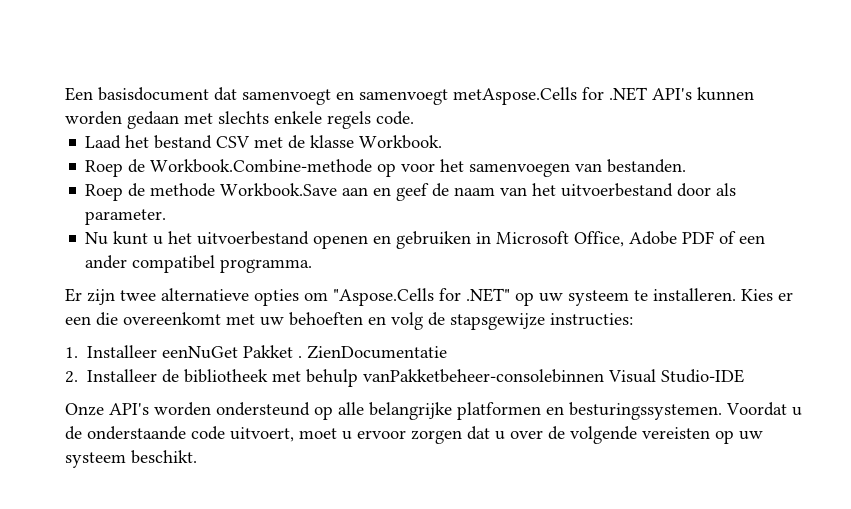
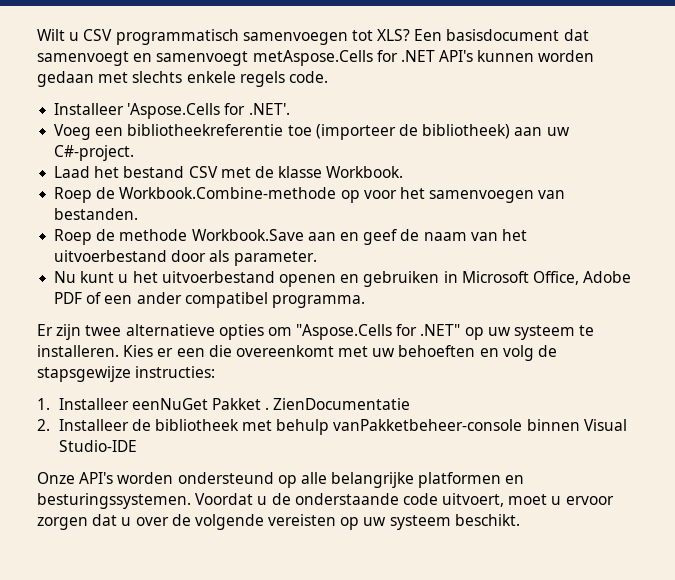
+ Wilt u CSV programmatisch samenvoegen tot XLS?
+ Installeer 'Aspose.Cells for .NET'.
+ Voeg een bibliotheekreferentie toe (importeer de bibliotheek) aan uw C#-project.
- 2. Installeer de bibliotheek met behulp vanPakketbeheer-consolebinnen Visual Studio-IDE
+ 2. Installeer de bibliotheek met behulp vanPakketbeheer-console binnen Visual Studio-IDE

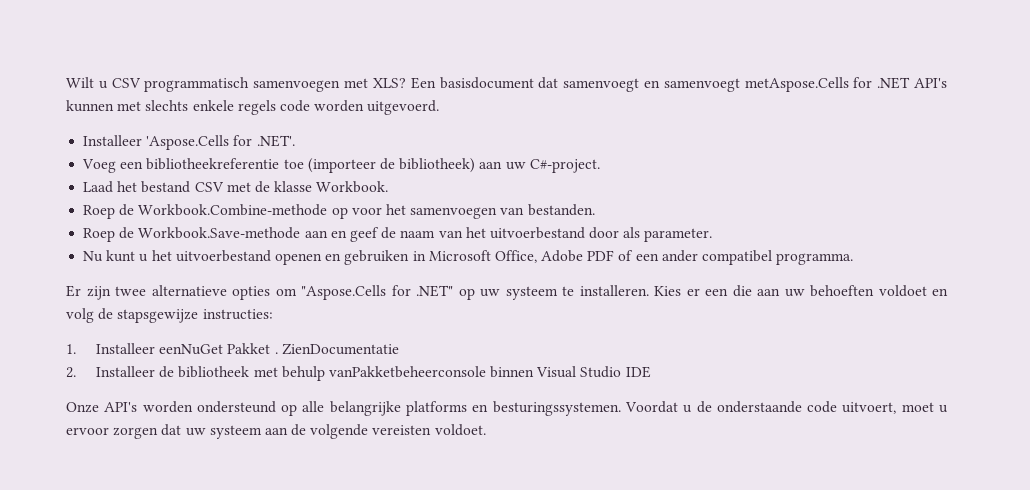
- Wilt u CSV programmatisch samenvoegen tot XLS?
+ Wilt u CSV programmatisch samenvoegen met XLS?
- Een basisdocument dat samenvoegt en samenvoegt metAspose.Cells for .NET API's kunnen worden gedaan met slechts enkele regels code.
+ Een basisdocument dat samenvoegt en samenvoegt metAspose.Cells for .NET API's kunnen met slechts enkele regels code worden uitgevoerd.
- Roep de methode Workbook.Save aan en geef de naam van het uitvoerbestand door als parameter.
+ Roep de Workbook.Save-methode aan en geef de naam van het uitvoerbestand door als parameter.
- Kies er een die overeenkomt met uw behoeften en volg de stapsgewijze instructies:
+ Kies er een die aan uw behoeften voldoet en volg de stapsgewijze instructies:
- 2. Installeer de bibliotheek met behulp vanPakketbeheer-console binnen Visual Studio-IDE
+ 2. Installeer de bibliotheek met behulp vanPakketbeheerconsole binnen Visual Studio IDE
- Onze API's worden ondersteund op alle belangrijke platformen en besturingssystemen.
+ Onze API's worden ondersteund op alle belangrijke platforms en besturingssystemen.
- Voordat u de onderstaande code uitvoert, moet u ervoor zorgen dat u over de volgende vereisten op uw systeem beschikt.
+ Voordat u de onderstaande code uitvoert, moet u ervoor zorgen dat uw systeem aan de volgende vereisten voldoet.

